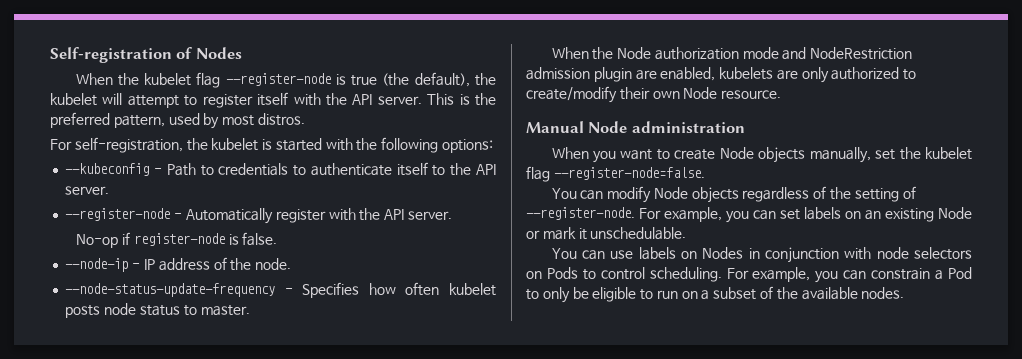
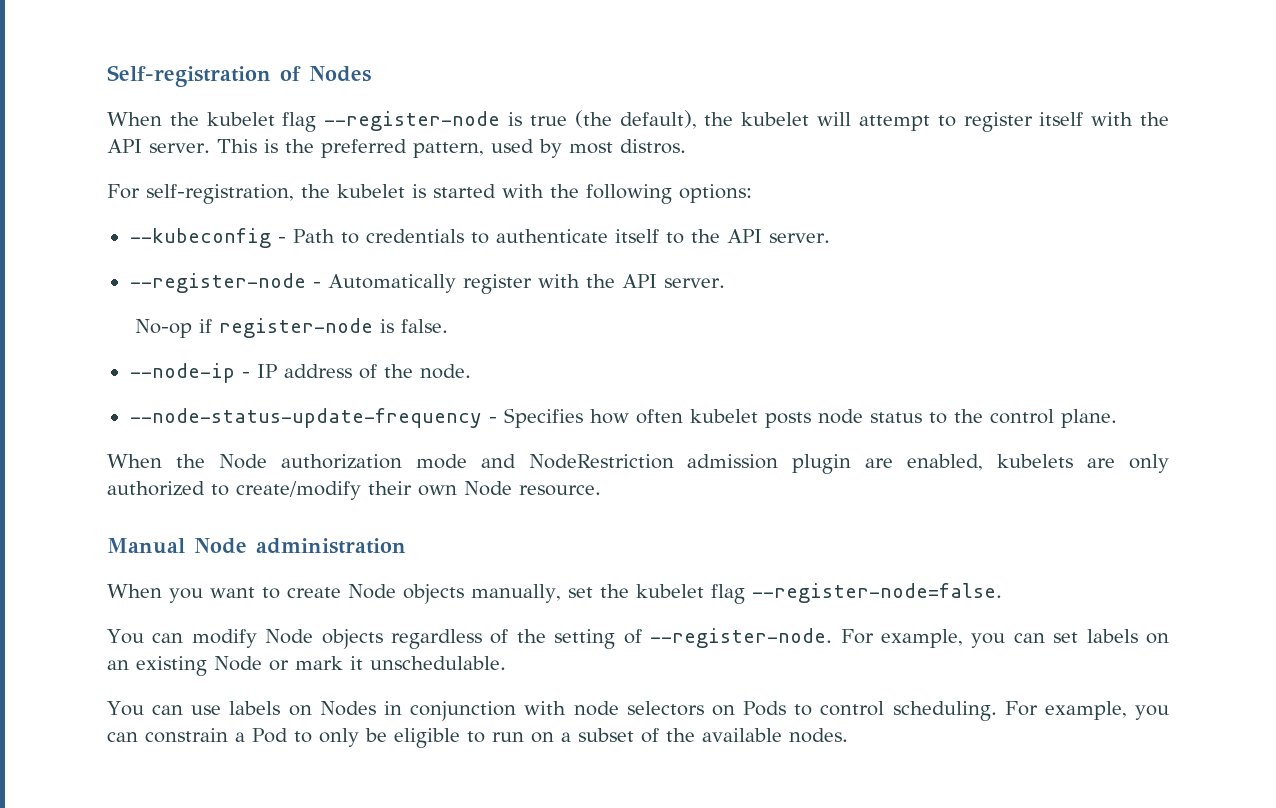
- --node-status-update-frequency - Specifies how often kubelet posts node status to master.
+ --node-status-update-frequency - Specifies how often kubelet posts node status to the control plane.

